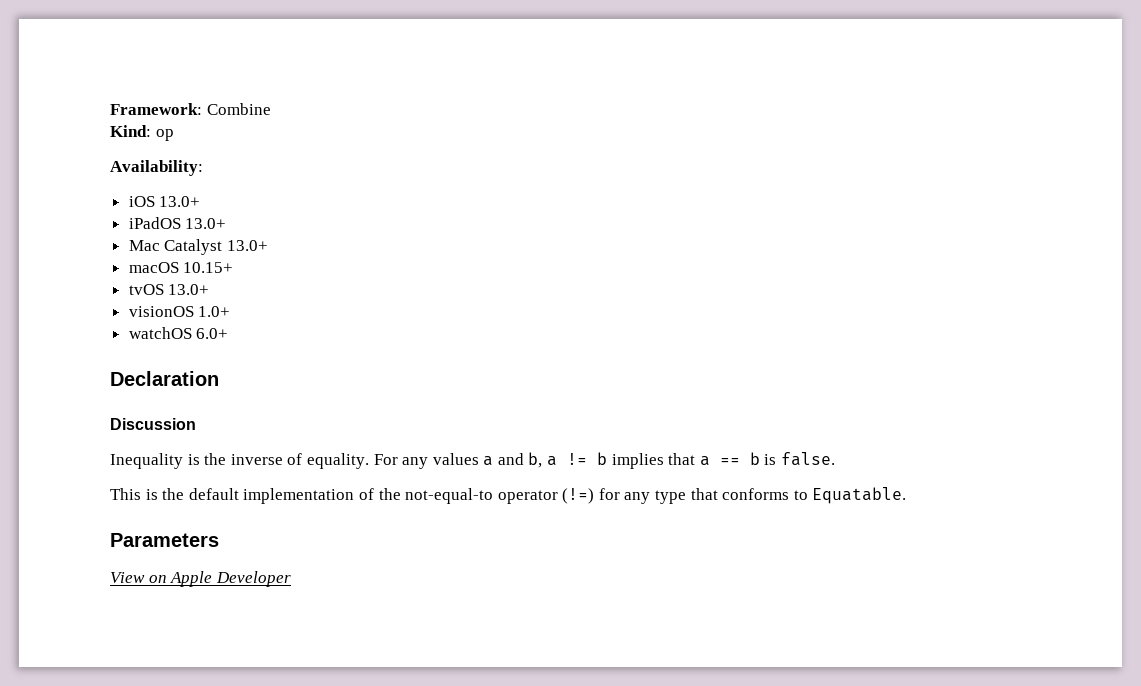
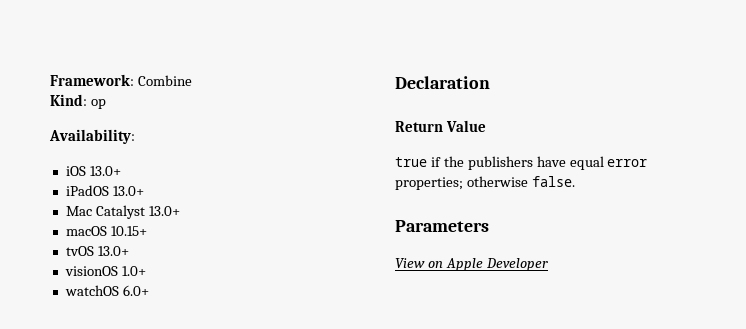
- Discussion
- Inequality is the inverse of equality. For any values a and b, a != b implies that a == b is false.
- This is the default implementation of the not-equal-to operator (!=) for any type that conforms to Equatable.
+ Return Value
+ true if the publishers have equal error properties; otherwise false.

